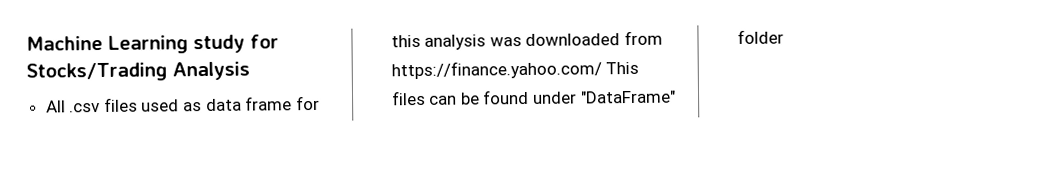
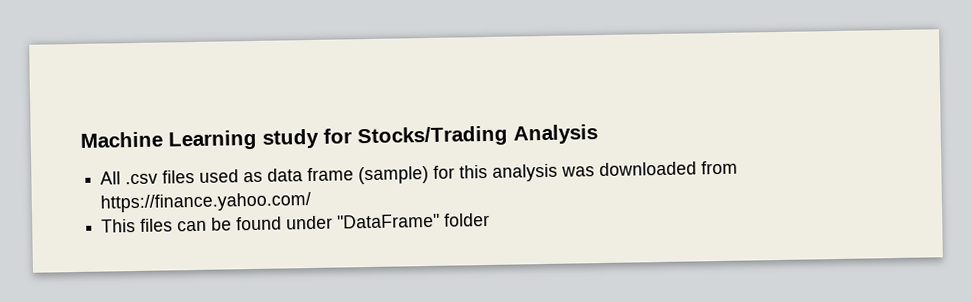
- All .csv files used as data frame for this analysis was downloaded from https://finance.yahoo.com/ This files can be found under "DataFrame" folder
+ All .csv files used as data frame (sample) for this analysis was downloaded from https://finance.yahoo.com/
+ This files can be found under "DataFrame" folder

